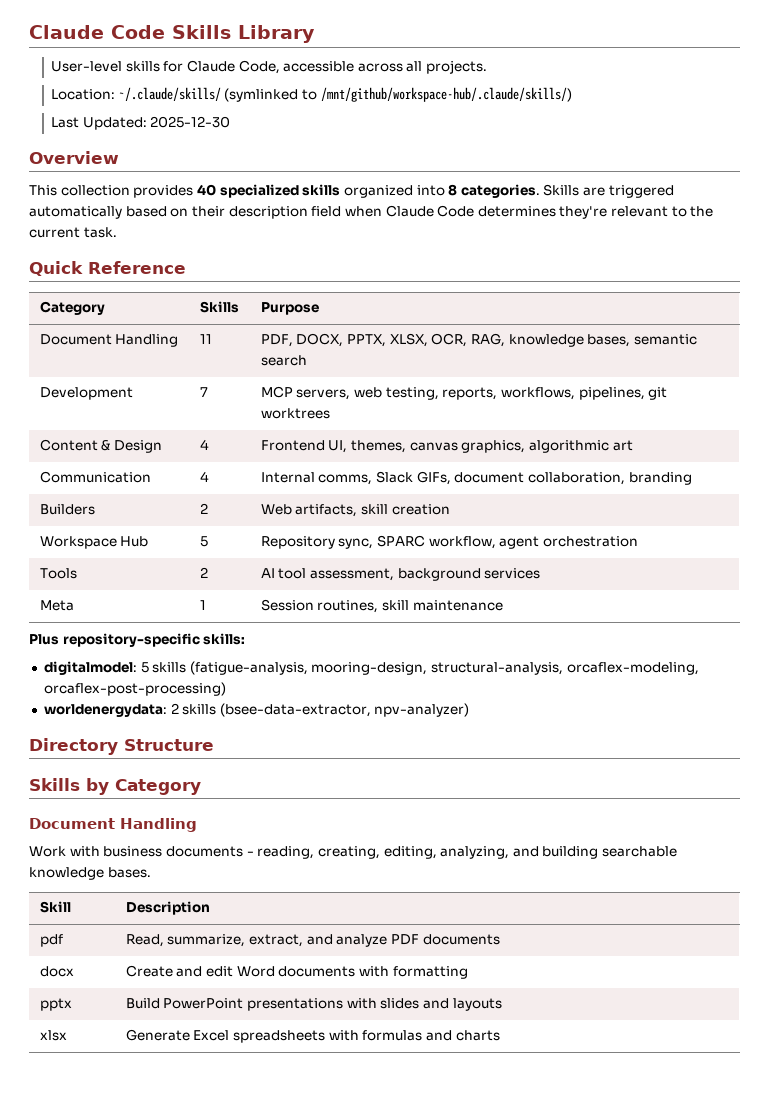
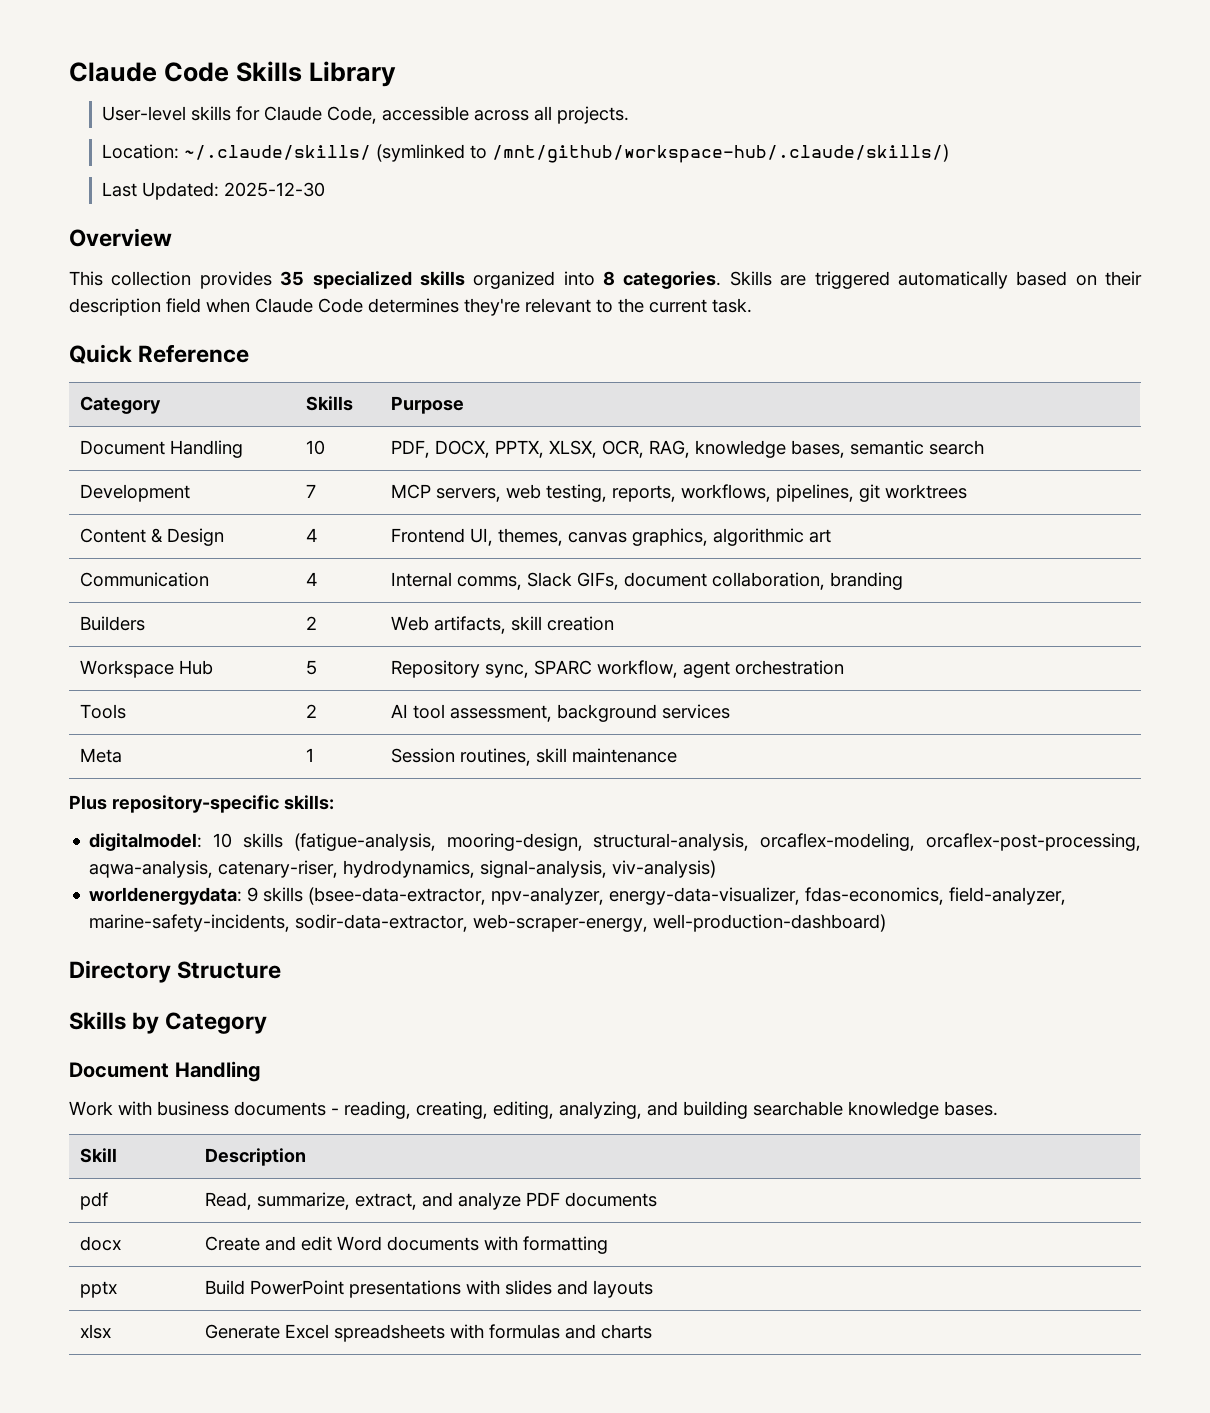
- This collection provides 40 specialized skills organized into 8 categories.
+ This collection provides 35 specialized skills organized into 8 categories.
- Document Handling | 11 | PDF, DOCX, PPTX, XLSX, OCR, RAG, knowledge bases, semantic search
+ Document Handling | 10 | PDF, DOCX, PPTX, XLSX, OCR, RAG, knowledge bases, semantic search
- digitalmodel: 5 skills (fatigue-analysis, mooring-design, structural-analysis, orcaflex-modeling, orcaflex-post-processing)
+ digitalmodel: 10 skills (fatigue-analysis, mooring-design, structural-analysis, orcaflex-modeling, orcaflex-post-processing, aqwa-analysis, catenary-riser, hydrodynamics, signal-analysis, viv-analysis)
- worldenergydata: 2 skills (bsee-data-extractor, npv-analyzer)
+ worldenergydata: 9 skills (bsee-data-extractor, npv-analyzer, energy-data-visualizer, fdas-economics, field-analyzer, marine-safety-incidents, sodir-data-extractor, web-scraper-energy, well-production-dashboard)

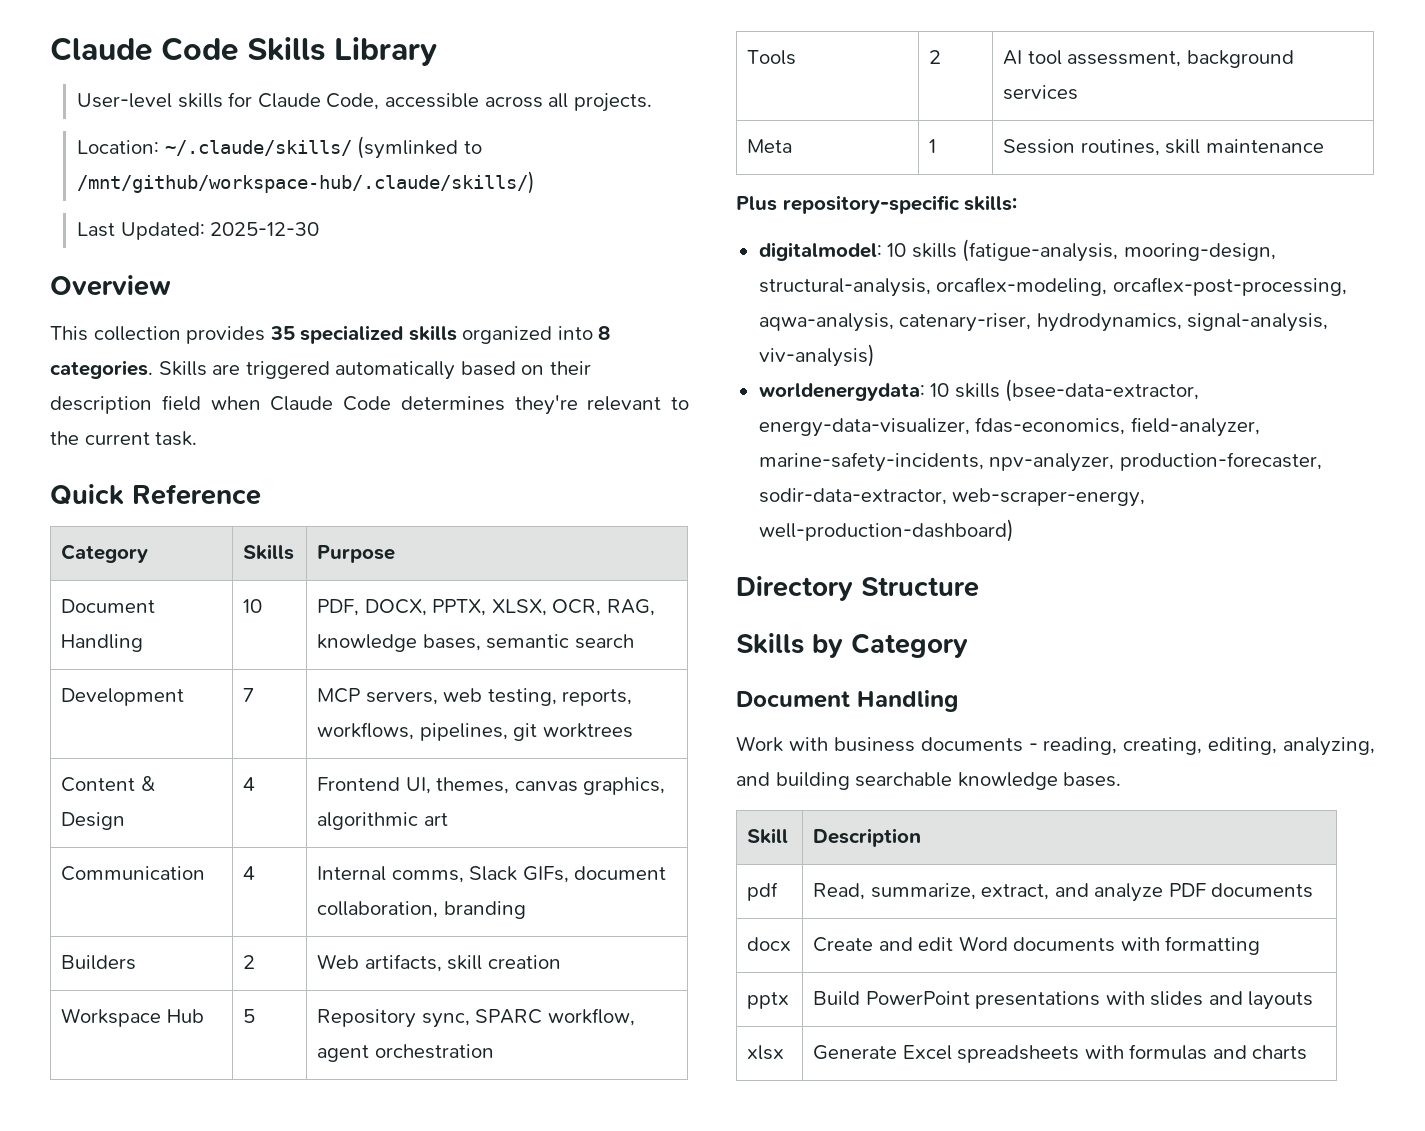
- worldenergydata: 9 skills (bsee-data-extractor, npv-analyzer, energy-data-visualizer, fdas-economics, field-analyzer, marine-safety-incidents, sodir-data-extractor, web-scraper-energy, well-production-dashboard)
+ worldenergydata: 10 skills (bsee-data-extractor, energy-data-visualizer, fdas-economics, field-analyzer, marine-safety-incidents, npv-analyzer, production-forecaster, sodir-data-extractor, web-scraper-energy, well-production-dashboard)

